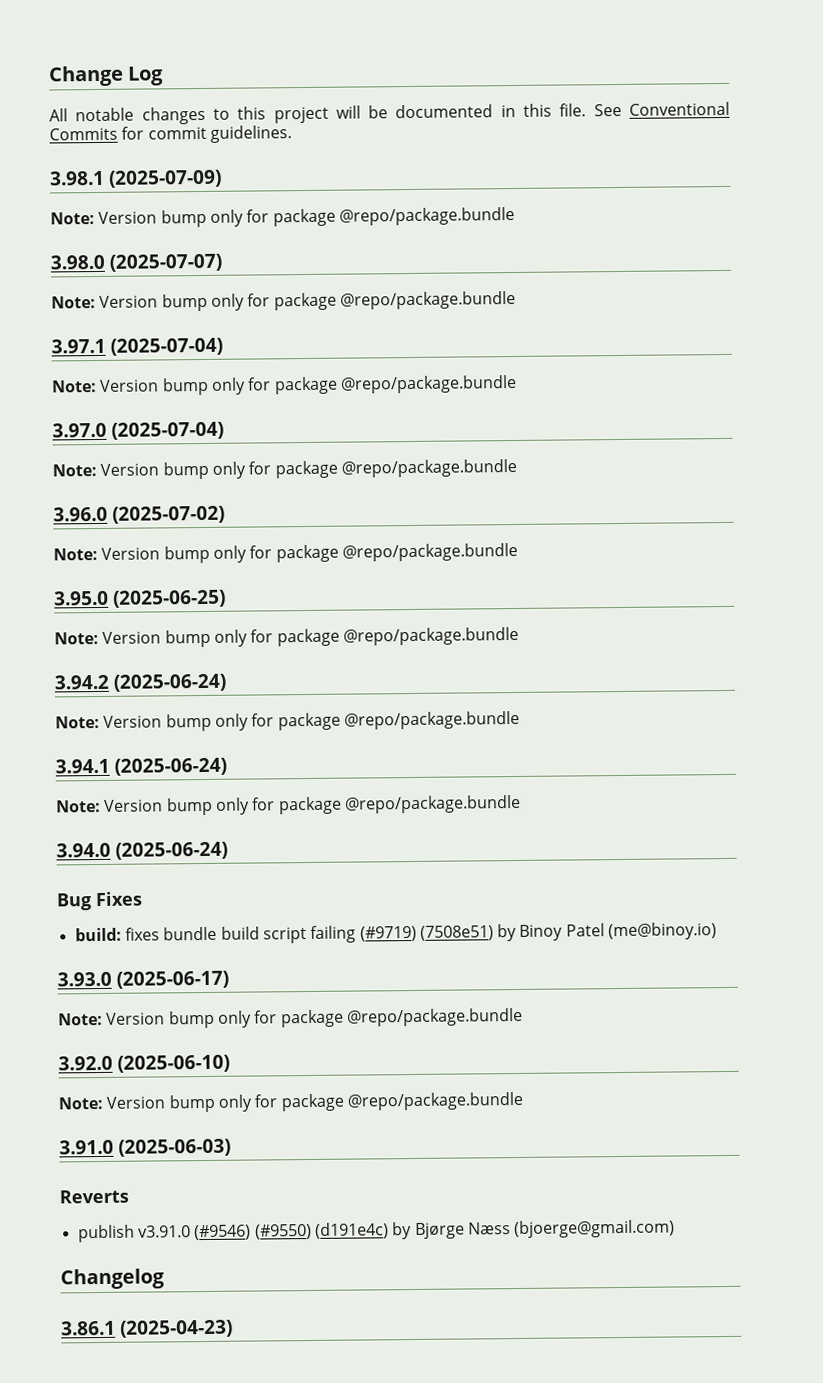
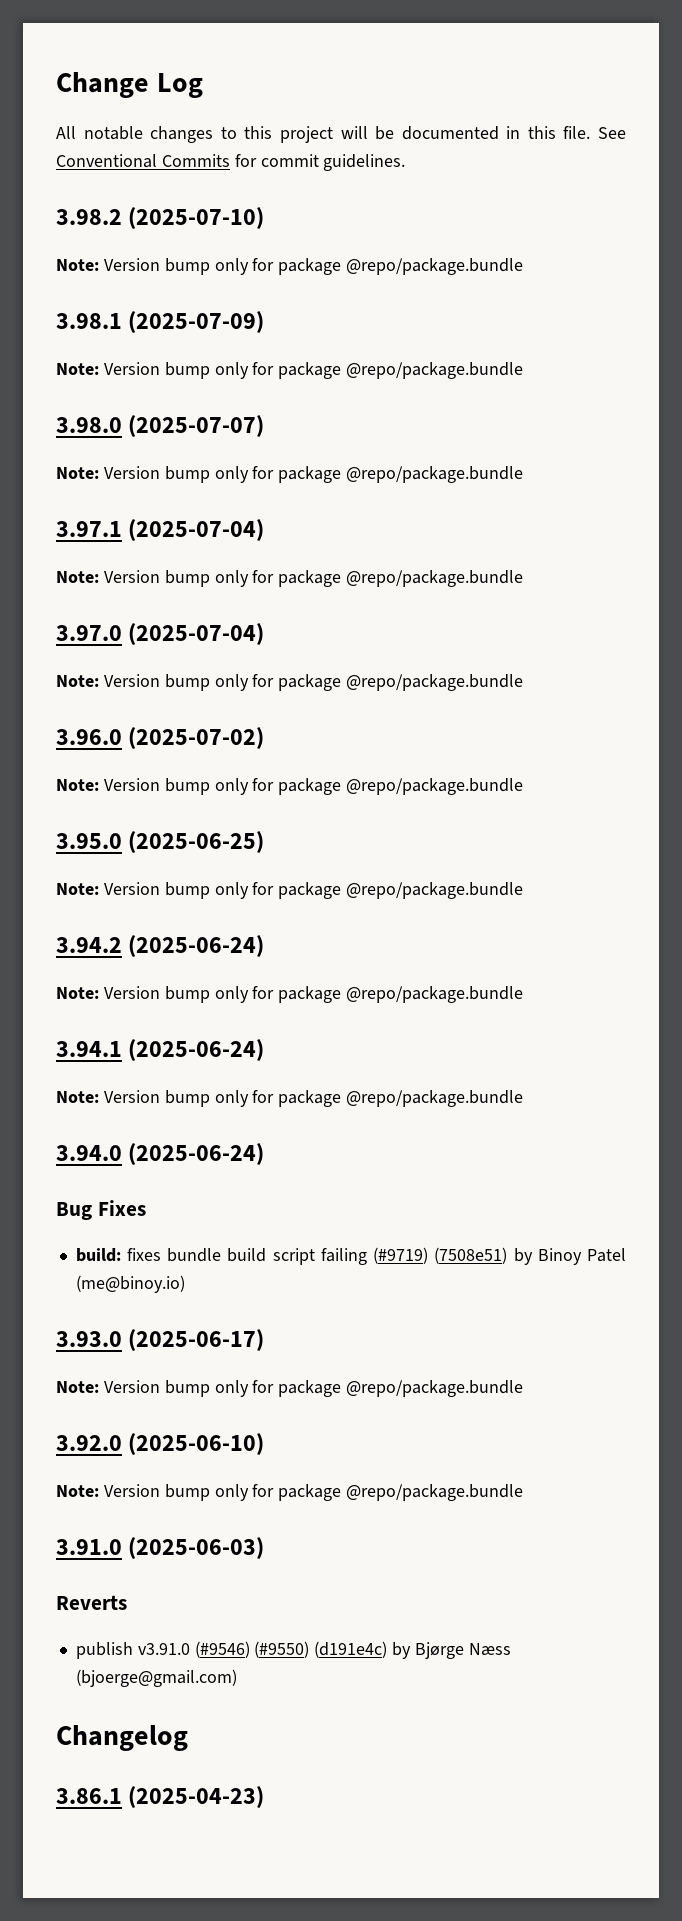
+ 3.98.2 (2025-07-10)
+ Note: Version bump only for package @repo/package.bundle

